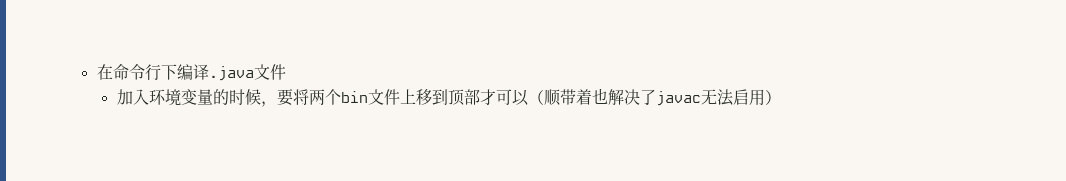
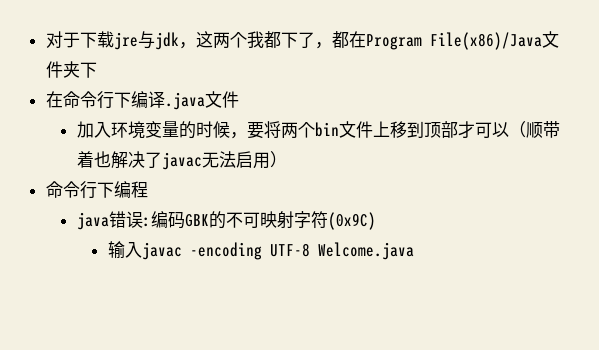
+ 对于下载jre与jdk，这两个我都下了，都在Program File(x86)/Java文件夹下
+ 命令行下编程
+ java错误:编码GBK的不可映射字符(0x9C)
+ 输入javac -encoding UTF-8 Welcome.java

